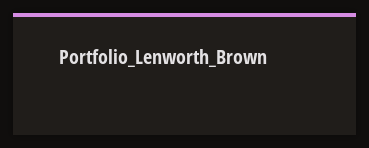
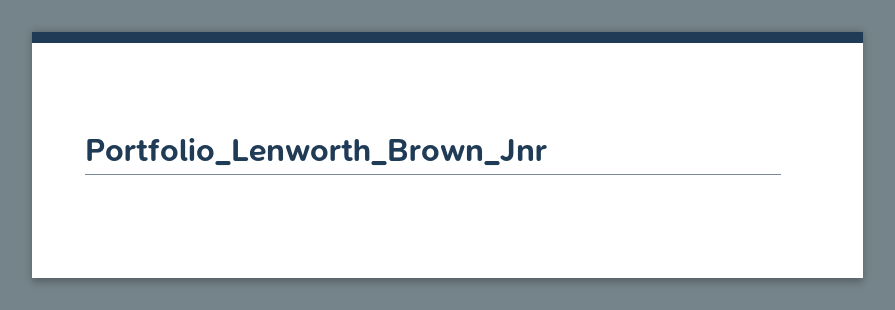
- Portfolio_Lenworth_Brown
+ Portfolio_Lenworth_Brown_Jnr

